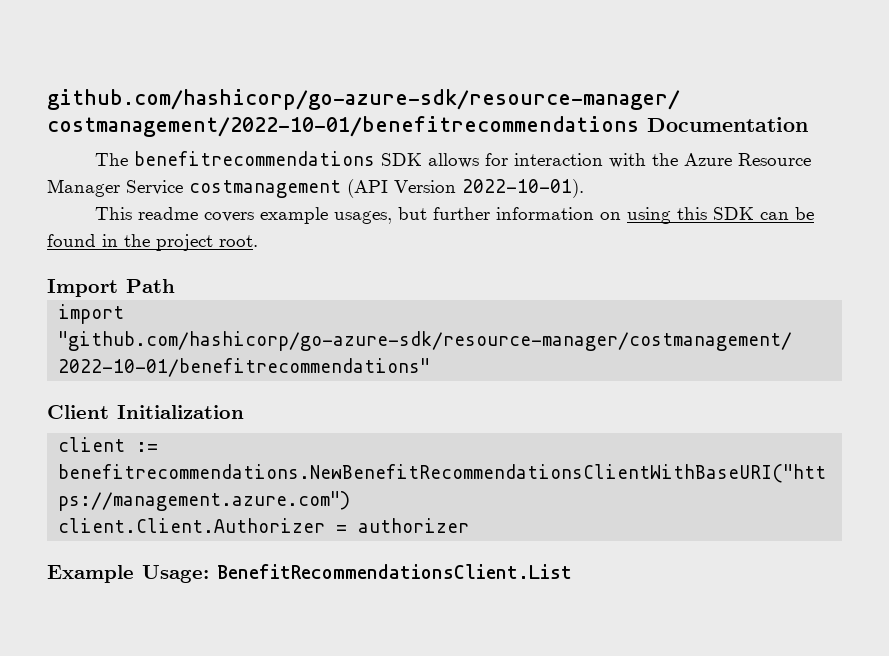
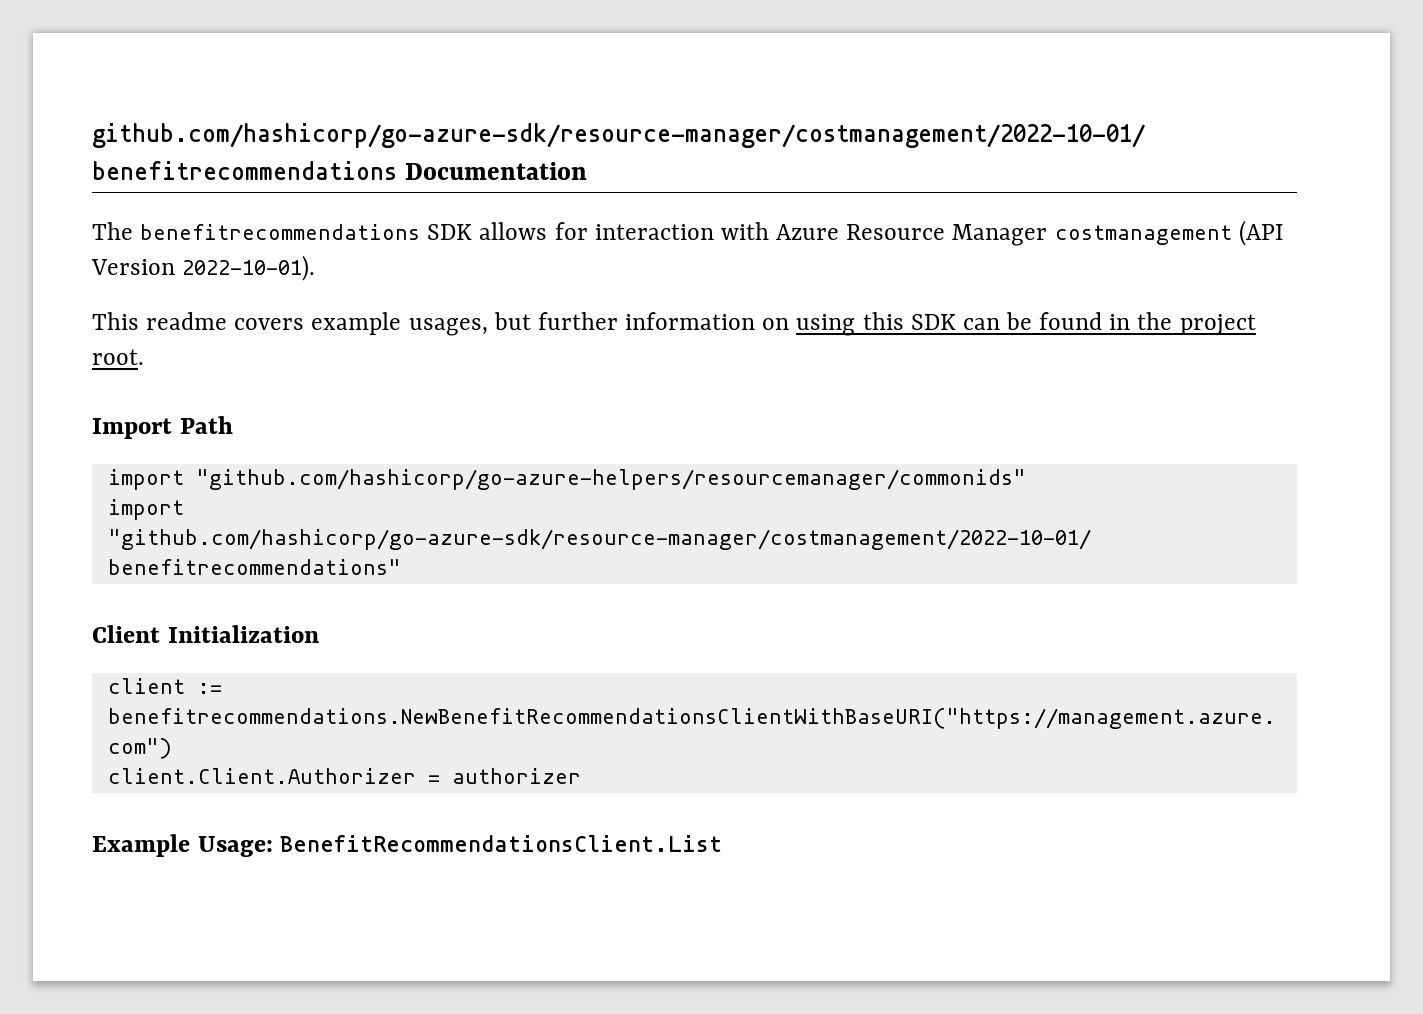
- The benefitrecommendations SDK allows for interaction with the Azure Resource Manager Service costmanagement (API Version 2022-10-01).
+ The benefitrecommendations SDK allows for interaction with Azure Resource Manager costmanagement (API Version 2022-10-01).
+ import "github.com/hashicorp/go-azure-helpers/resourcemanager/commonids"

